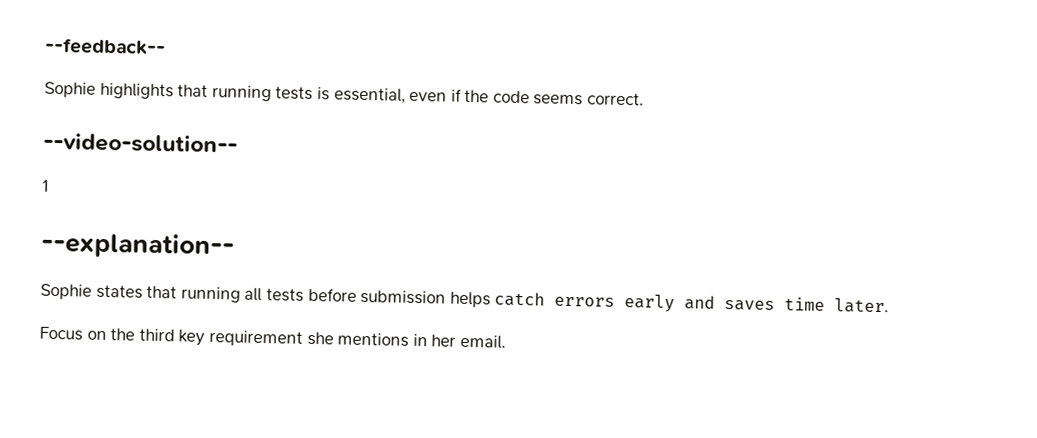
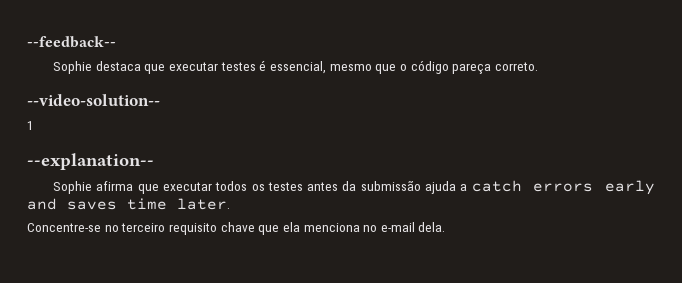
- Sophie highlights that running tests is essential, even if the code seems correct.
+ Sophie destaca que executar testes é essencial, mesmo que o código pareça correto.
  --video-solution--
  1
  --explanation--
- Sophie states that running all tests before submission helps catch errors early and saves time later.
+ Sophie afirma que executar todos os testes antes da submissão ajuda a catch errors early and saves time later.
- Focus on the third key requirement she mentions in her email.
+ Concentre-se no terceiro requisito chave que ela menciona no e-mail dela.

